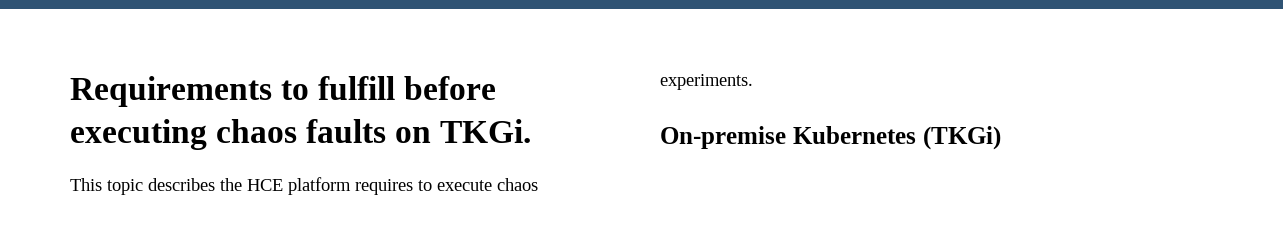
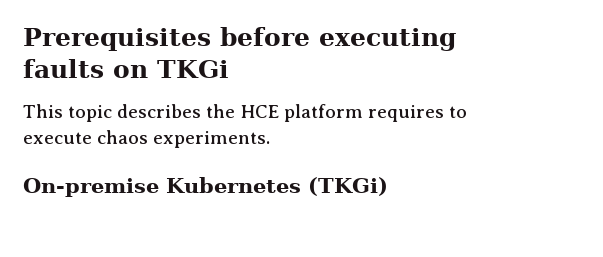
- Requirements to fulfill before executing chaos faults on TKGi.
+ Prerequisites before executing faults on TKGi

